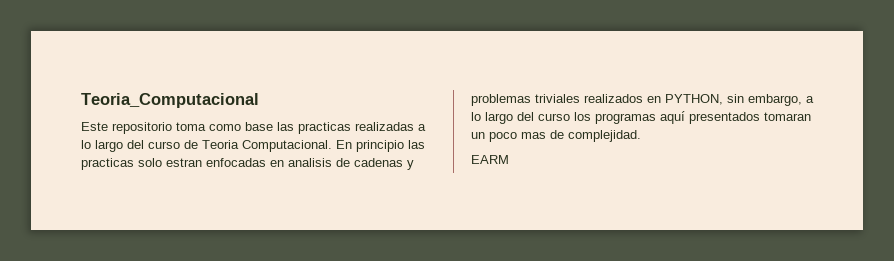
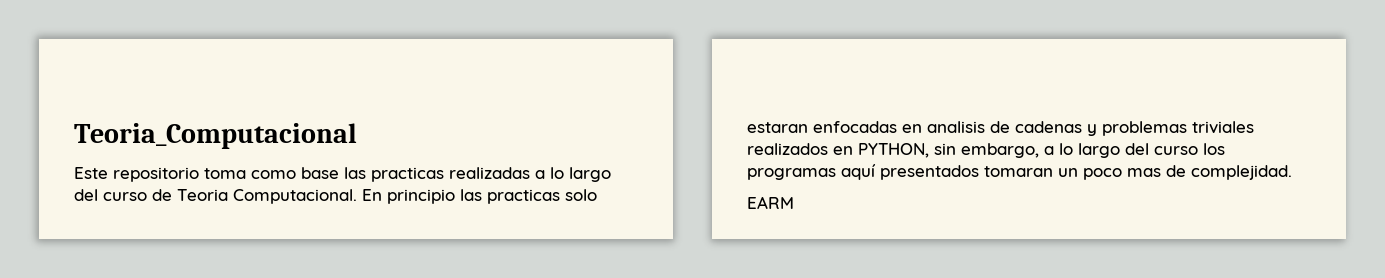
- En principio las practicas solo estran enfocadas en analisis de cadenas y problemas triviales realizados en PYTHON, sin embargo, a lo largo del curso los programas aquí presentados tomaran un poco mas de complejidad.
+ En principio las practicas solo estaran enfocadas en analisis de cadenas y problemas triviales realizados en PYTHON, sin embargo, a lo largo del curso los programas aquí presentados tomaran un poco mas de complejidad.

